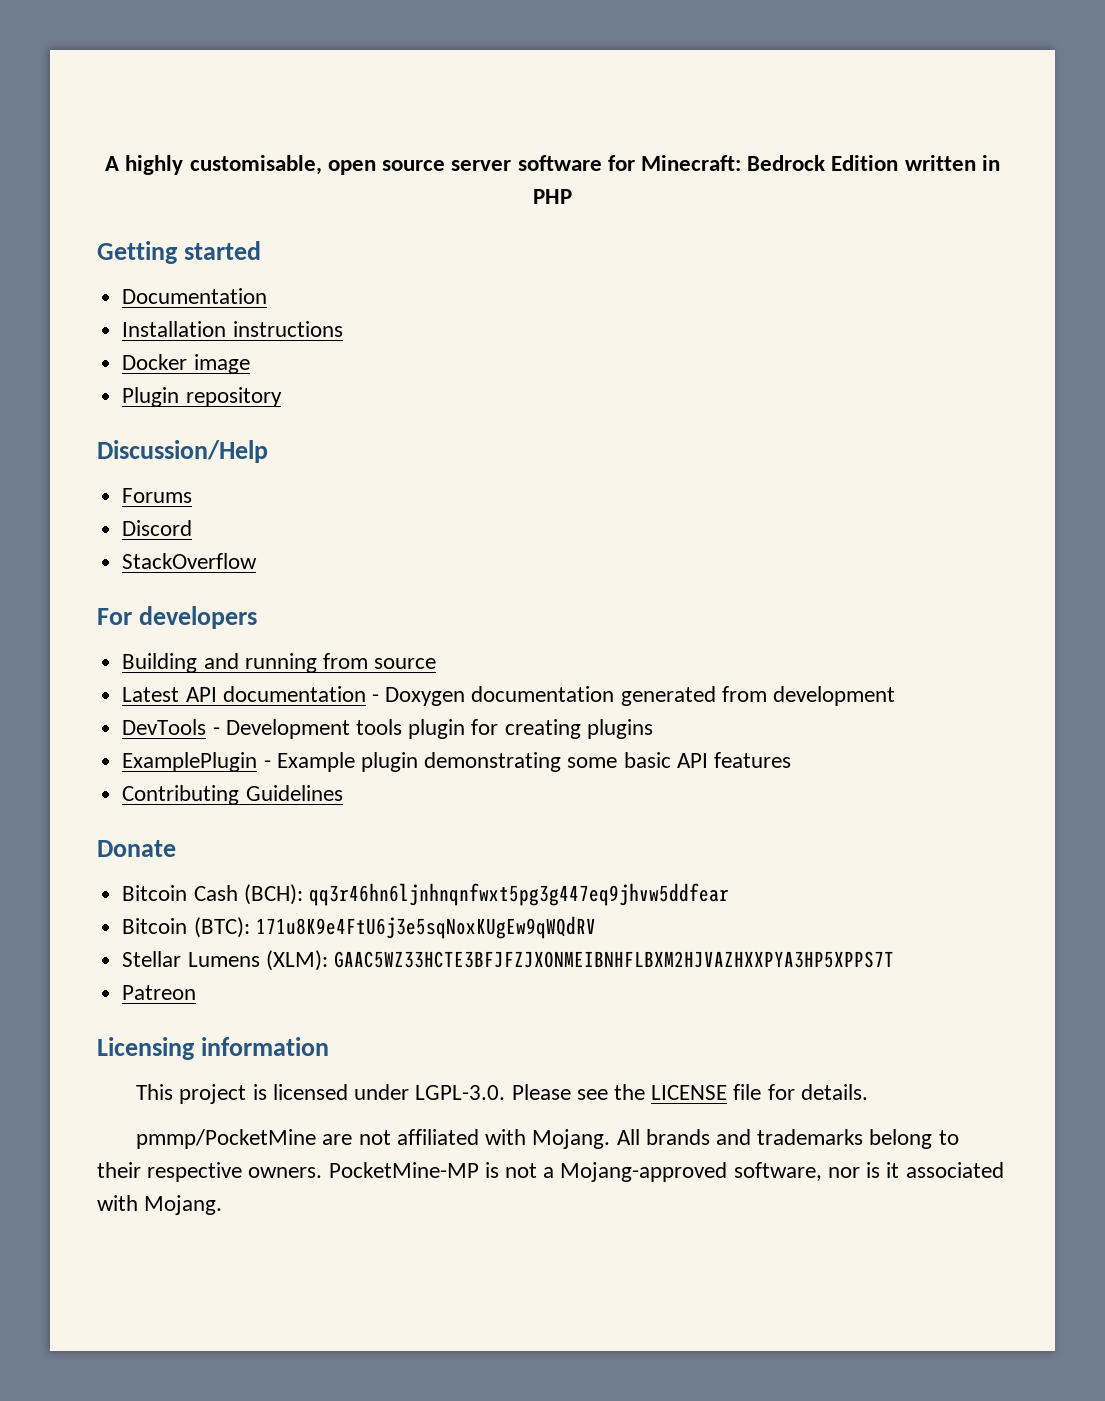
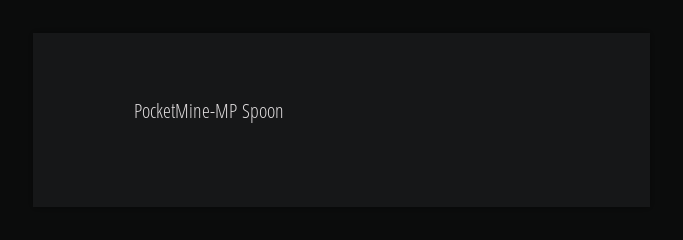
- A highly customisable, open source server software for Minecraft: Bedrock Edition written in PHP
- Getting started
- Documentation
- Installation instructions
- Docker image
- Plugin repository
- Discussion/Help
- Forums
- Discord
- StackOverflow
- For developers
- Building and running from source
- Latest API documentation - Doxygen documentation generated from development
- DevTools - Development tools plugin for creating plugins
- ExamplePlugin - Example plugin demonstrating some basic API features
- Contributing Guidelines
- Donate
- Bitcoin Cash (BCH): qq3r46hn6ljnhnqnfwxt5pg3g447eq9jhvw5ddfear
- Bitcoin (BTC): 171u8K9e4FtU6j3e5sqNoxKUgEw9qWQdRV
- Stellar Lumens (XLM): GAAC5WZ33HCTE3BFJFZJXONMEIBNHFLBXM2HJVAZHXXPYA3HP5XPPS7T
- Patreon
- Licensing information
- This project is licensed under LGPL-3.0. Please see the LICENSE file for details.
- pmmp/PocketMine are not affiliated with Mojang. All brands and trademarks belong to their respective owners. PocketMine-MP is not a Mojang-approved software, nor is it associated with Mojang.
+ PocketMine-MP Spoon

